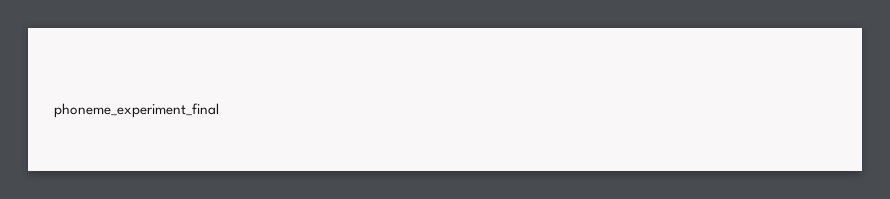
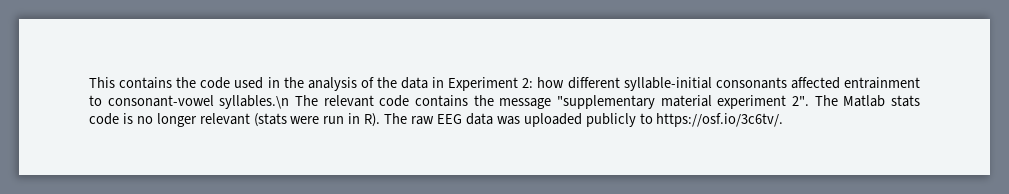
- phoneme_experiment_final
+ This contains the code used in the analysis of the data in Experiment 2: how different syllable-initial consonants affected entrainment to consonant-vowel syllables.\n The relevant code contains the message "supplementary material experiment 2". The Matlab stats code is no longer relevant (stats were run in R). The raw EEG data was uploaded publicly to https://osf.io/3c6tv/.

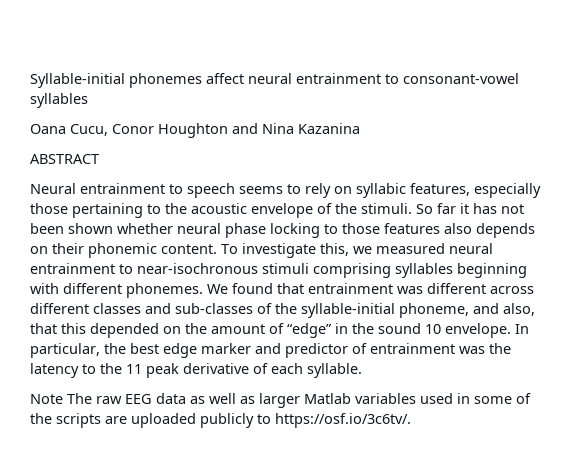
- This contains the code used in the analysis of the data in Experiment 2: how different syllable-initial consonants affected entrainment to consonant-vowel syllables.\n The relevant code contains the message "supplementary material experiment 2". The Matlab stats code is no longer relevant (stats were run in R). The raw EEG data was uploaded publicly to https://osf.io/3c6tv/.
+ Syllable-initial phonemes affect neural entrainment to consonant-vowel syllables
+ Oana Cucu, Conor Houghton and Nina Kazanina
+ ABSTRACT
+ Neural entrainment to speech seems to rely on syllabic features, especially those pertaining to the acoustic envelope of the stimuli. So far it has not been shown whether neural phase locking to those features also depends on their phonemic content. To investigate this, we measured neural entrainment to near-isochronous stimuli comprising syllables beginning with different phonemes. We found that entrainment was different across different classes and sub-classes of the syllable-initial phoneme, and also, that this depended on the amount of “edge” in the sound 10 envelope. In particular, the best edge marker and predictor of entrainment was the latency to the 11 peak derivative of each syllable.
+ Note The raw EEG data as well as larger Matlab variables used in some of the scripts are uploaded publicly to https://osf.io/3c6tv/.

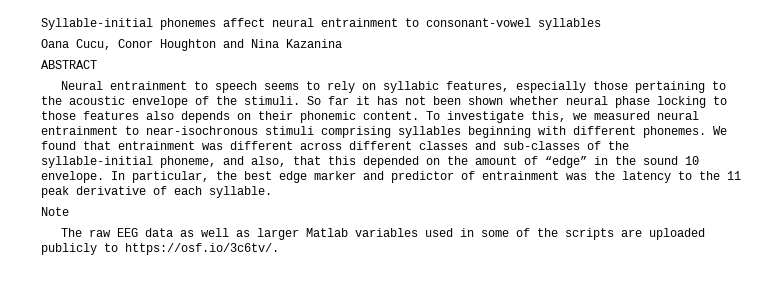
- Note The raw EEG data as well as larger Matlab variables used in some of the scripts are uploaded publicly to https://osf.io/3c6tv/.
+ Note
+ The raw EEG data as well as larger Matlab variables used in some of the scripts are uploaded publicly to https://osf.io/3c6tv/.

